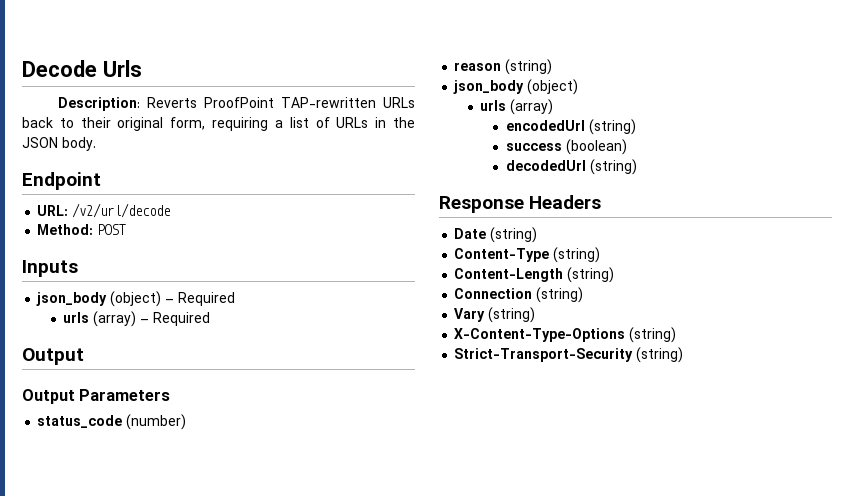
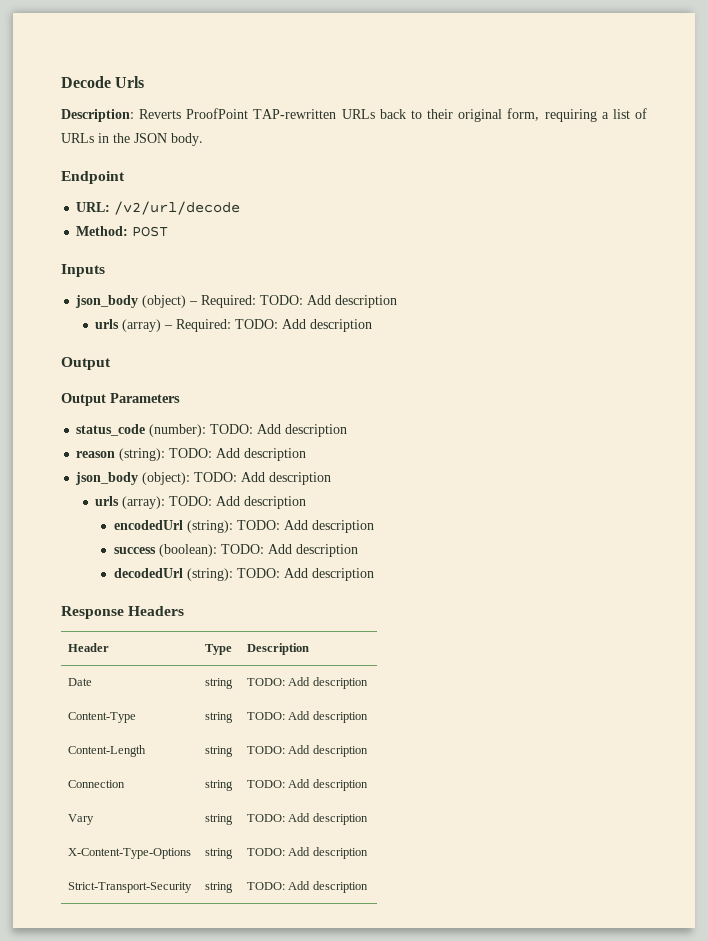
- json_body (object) – Required
+ json_body (object) – Required: TODO: Add description
- urls (array) – Required
+ urls (array) – Required: TODO: Add description
- status_code (number)
- reason (string)
- json_body (object)
- urls (array)
- encodedUrl (string)
- success (boolean)
- decodedUrl (string)
+ status_code (number): TODO: Add description
+ reason (string): TODO: Add description
+ json_body (object): TODO: Add description
+ urls (array): TODO: Add description
+ encodedUrl (string): TODO: Add description
+ success (boolean): TODO: Add description
+ decodedUrl (string): TODO: Add description
  Response Headers
- Date (string)
- Content-Type (string)
- Content-Length (string)
- Connection (string)
- Vary (string)
- X-Content-Type-Options (string)
- Strict-Transport-Security (string)
+ Header | Type | Description
+ Date | string | TODO: Add description
+ Content-Type | string | TODO: Add description
+ Content-Length | string | TODO: Add description
+ Connection | string | TODO: Add description
+ Vary | string | TODO: Add description
+ X-Content-Type-Options | string | TODO: Add description
+ Strict-Transport-Security | string | TODO: Add description

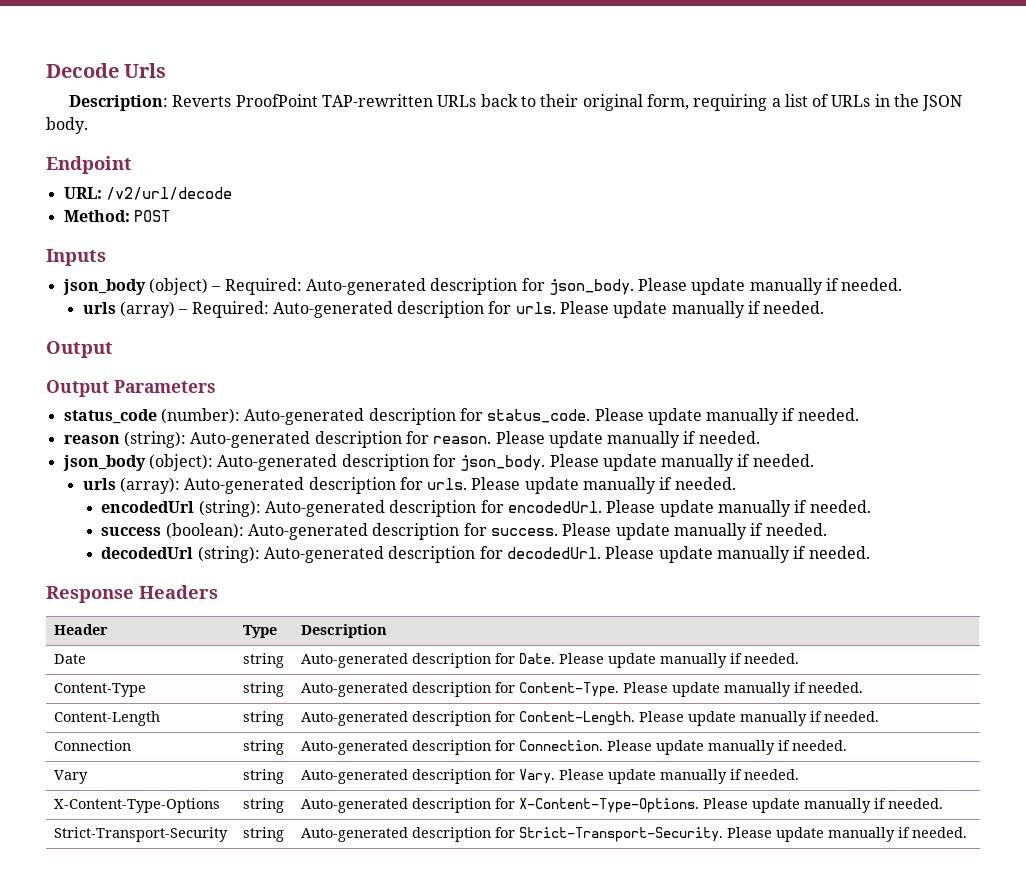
- json_body (object) – Required: TODO: Add description
+ json_body (object) – Required: Auto-generated description for json_body. Please update manually if needed.
- urls (array) – Required: TODO: Add description
+ urls (array) – Required: Auto-generated description for urls. Please update manually if needed.
- status_code (number): TODO: Add description
+ status_code (number): Auto-generated description for status_code. Please update manually if needed.
- reason (string): TODO: Add description
+ reason (string): Auto-generated description for reason. Please update manually if needed.
- json_body (object): TODO: Add description
+ json_body (object): Auto-generated description for json_body. Please update manually if needed.
- urls (array): TODO: Add description
+ urls (array): Auto-generated description for urls. Please update manually if needed.
- encodedUrl (string): TODO: Add description
+ encodedUrl (string): Auto-generated description for encodedUrl. Please update manually if needed.
- success (boolean): TODO: Add description
+ success (boolean): Auto-generated description for success. Please update manually if needed.
- decodedUrl (string): TODO: Add description
+ decodedUrl (string): Auto-generated description for decodedUrl. Please update manually if needed.
- Date | string | TODO: Add description
+ Date | string | Auto-generated description for Date. Please update manually if needed.
- Content-Type | string | TODO: Add description
+ Content-Type | string | Auto-generated description for Content-Type. Please update manually if needed.
- Content-Length | string | TODO: Add description
+ Content-Length | string | Auto-generated description for Content-Length. Please update manually if needed.
- Connection | string | TODO: Add description
+ Connection | string | Auto-generated description for Connection. Please update manually if needed.
- Vary | string | TODO: Add description
+ Vary | string | Auto-generated description for Vary. Please update manually if needed.
- X-Content-Type-Options | string | TODO: Add description
- Strict-Transport-Security | string | TODO: Add description
+ X-Content-Type-Options | string | Auto-generated description for X-Content-Type-Options. Please update manually if needed.
+ Strict-Transport-Security | string | Auto-generated description for Strict-Transport-Security. Please update manually if needed.

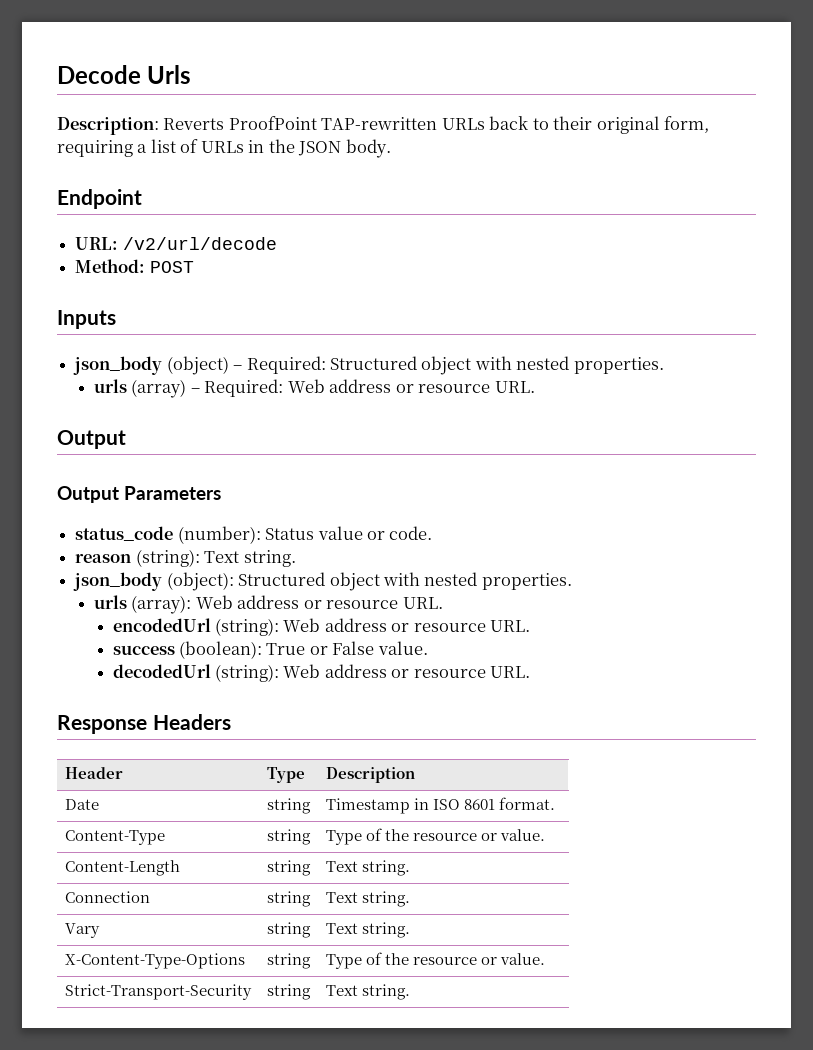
- json_body (object) – Required: Auto-generated description for json_body. Please update manually if needed.
- urls (array) – Required: Auto-generated description for urls. Please update manually if needed.
+ json_body (object) – Required: Structured object with nested properties.
+ urls (array) – Required: Web address or resource URL.
- status_code (number): Auto-generated description for status_code. Please update manually if needed.
- reason (string): Auto-generated description for reason. Please update manually if needed.
- json_body (object): Auto-generated description for json_body. Please update manually if needed.
- urls (array): Auto-generated description for urls. Please update manually if needed.
- encodedUrl (string): Auto-generated description for encodedUrl. Please update manually if needed.
- success (boolean): Auto-generated description for success. Please update manually if needed.
- decodedUrl (string): Auto-generated description for decodedUrl. Please update manually if needed.
+ status_code (number): Status value or code.
+ reason (string): Text string.
+ json_body (object): Structured object with nested properties.
+ urls (array): Web address or resource URL.
+ encodedUrl (string): Web address or resource URL.
+ success (boolean): True or False value.
+ decodedUrl (string): Web address or resource URL.
- Date | string | Auto-generated description for Date. Please update manually if needed.
- Content-Type | string | Auto-generated description for Content-Type. Please update manually if needed.
- Content-Length | string | Auto-generated description for Content-Length. Please update manually if needed.
- Connection | string | Auto-generated description for Connection. Please update manually if needed.
- Vary | string | Auto-generated description for Vary. Please update manually if needed.
- X-Content-Type-Options | string | Auto-generated description for X-Content-Type-Options. Please update manually if needed.
- Strict-Transport-Security | string | Auto-generated description for Strict-Transport-Security. Please update manually if needed.
+ Date | string | Timestamp in ISO 8601 format.
+ Content-Type | string | Type of the resource or value.
+ Content-Length | string | Text string.
+ Connection | string | Text string.
+ Vary | string | Text string.
+ X-Content-Type-Options | string | Type of the resource or value.
+ Strict-Transport-Security | string | Text string.

